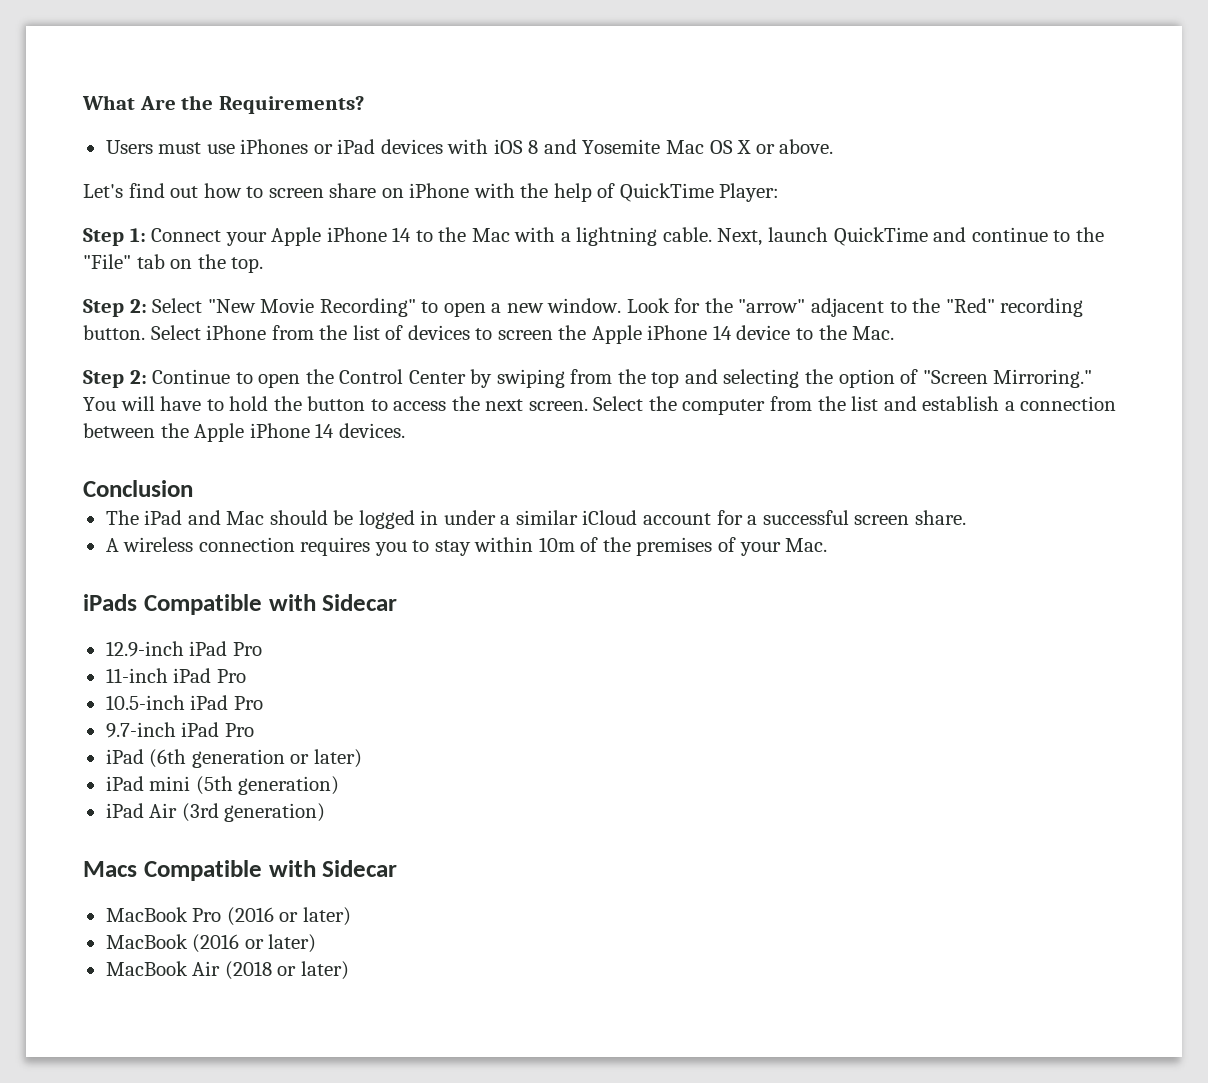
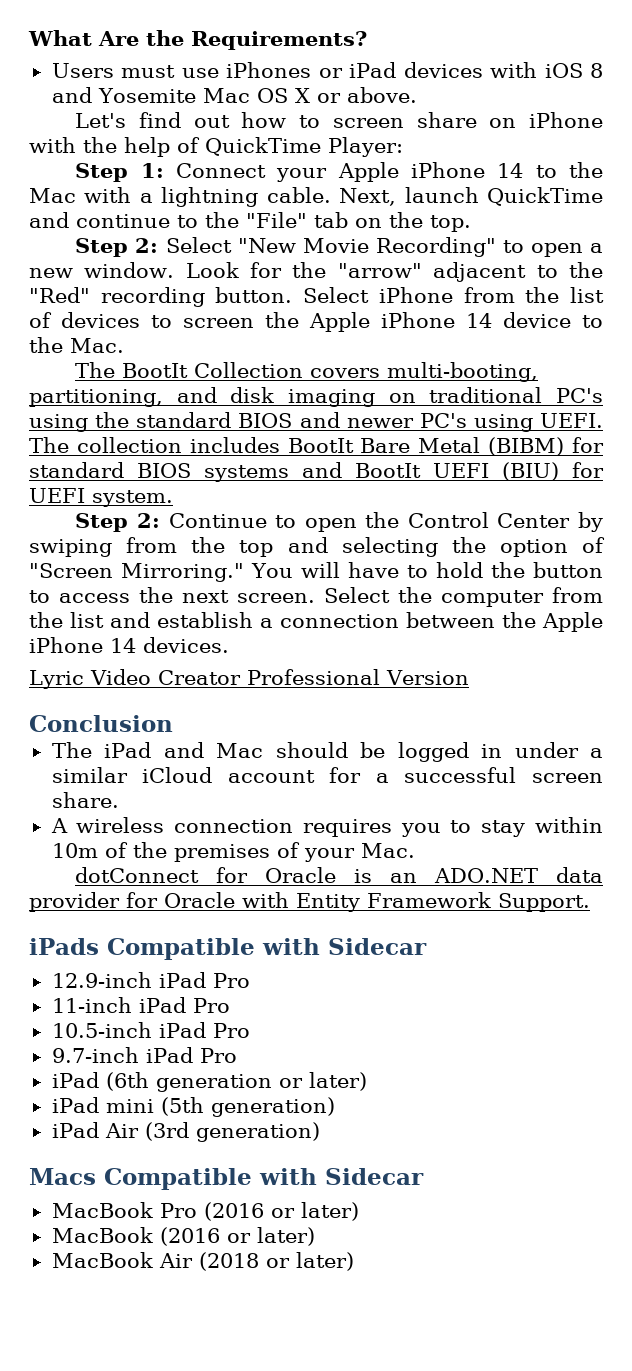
+ The BootIt Collection covers multi-booting, partitioning, and disk imaging on traditional PC's using the standard BIOS and newer PC's using UEFI. The collection includes BootIt Bare Metal (BIBM) for standard BIOS systems and BootIt UEFI (BIU) for UEFI system.
+ Lyric Video Creator Professional Version
+ dotConnect for Oracle is an ADO.NET data provider for Oracle with Entity Framework Support.

